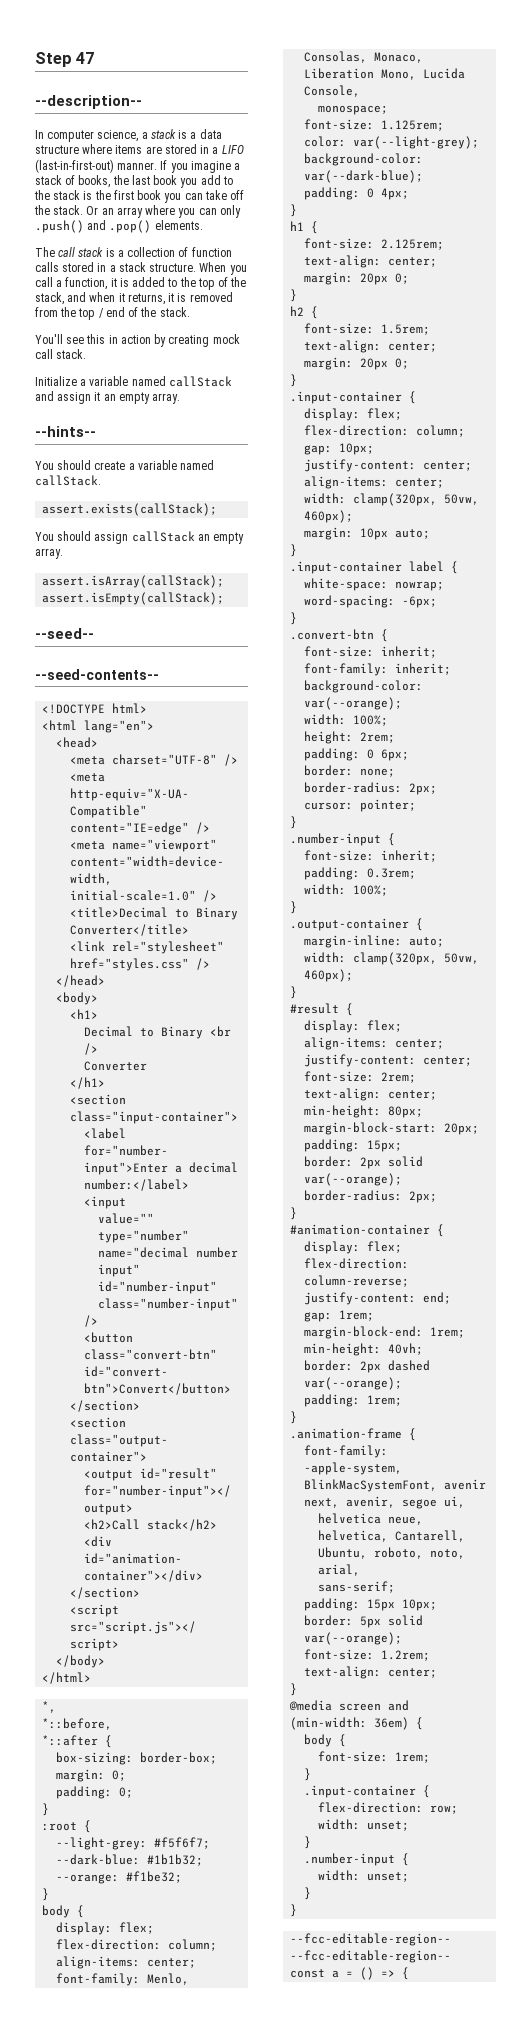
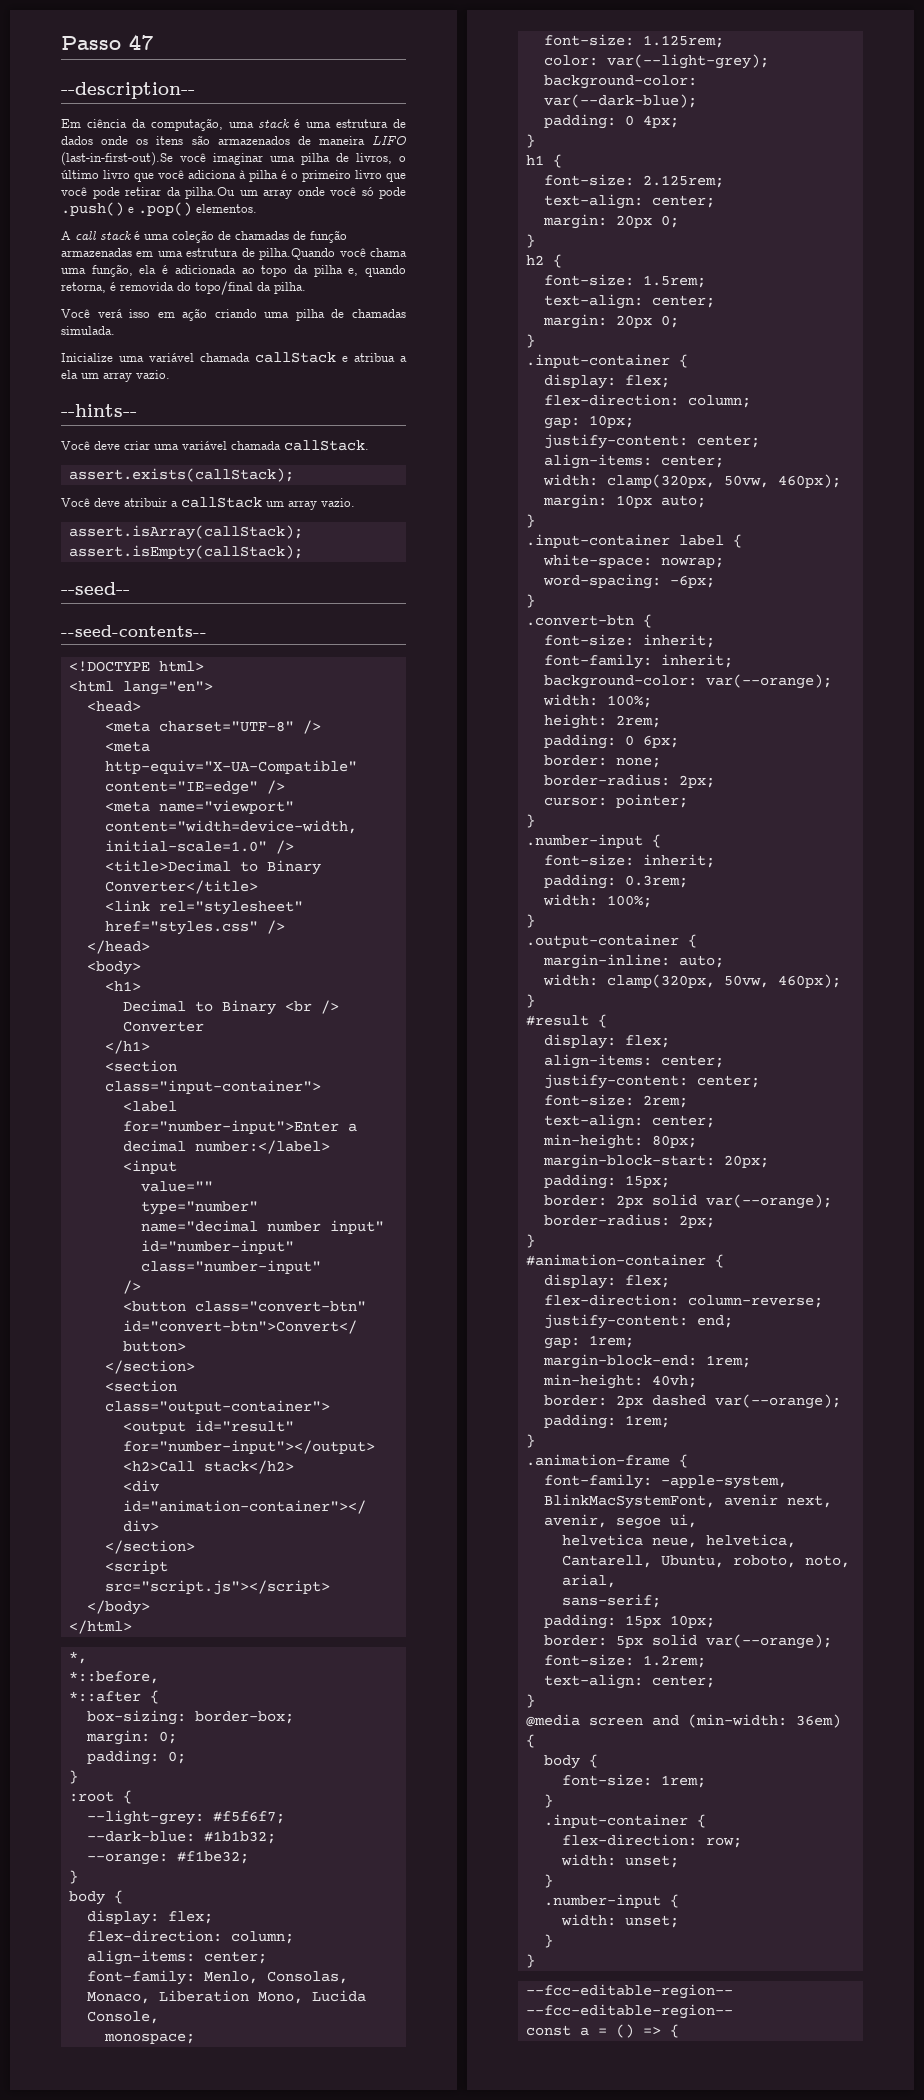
- Step 47
+ Passo 47
- In computer science, a stack is a data structure where items are stored in a LIFO (last-in-first-out) manner. If you imagine a stack of books, the last book you add to the stack is the first book you can take off the stack. Or an array where you can only .push() and .pop() elements.
- The call stack is a collection of function calls stored in a stack structure. When you call a function, it is added to the top of the stack, and when it returns, it is removed from the top / end of the stack.
- You'll see this in action by creating mock call stack.
- Initialize a variable named callStack and assign it an empty array.
+ Em ciência da computação, uma stack é uma estrutura de dados onde os itens são armazenados de maneira LIFO (last-in-first-out).Se você imaginar uma pilha de livros, o último livro que você adiciona à pilha é o primeiro livro que você pode retirar da pilha.Ou um array onde você só pode .push() e .pop() elementos.
+ A call stack é uma coleção de chamadas de função armazenadas em uma estrutura de pilha.Quando você chama uma função, ela é adicionada ao topo da pilha e, quando retorna, é removida do topo/final da pilha.
+ Você verá isso em ação criando uma pilha de chamadas simulada.
+ Inicialize uma variável chamada callStack e atribua a ela um array vazio.
  --hints--
- You should create a variable named callStack.
+ Você deve criar uma variável chamada callStack.
  assert.exists(callStack);
- You should assign callStack an empty array.
+ Você deve atribuir a callStack um array vazio.

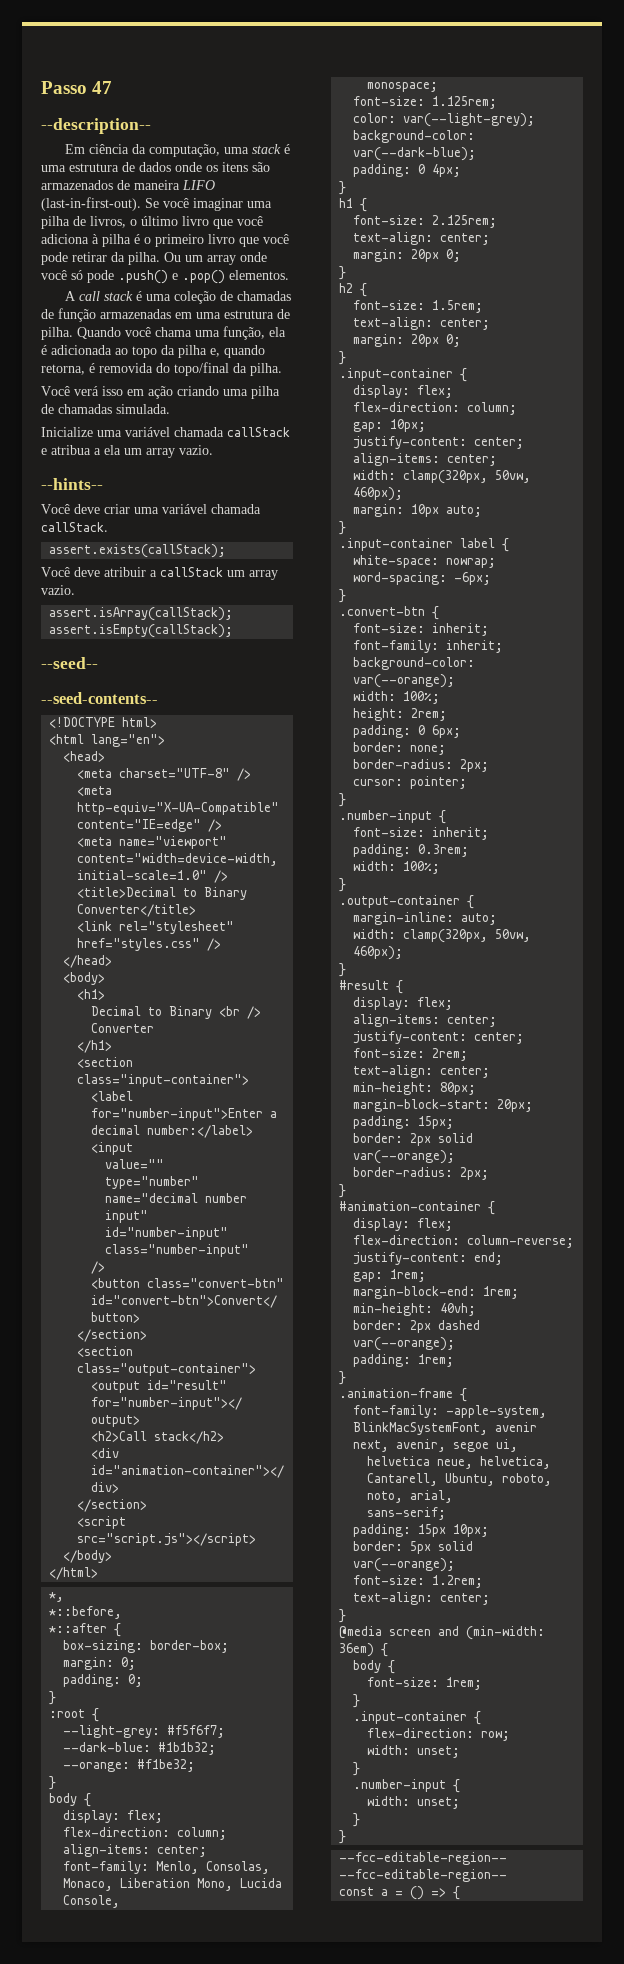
- Em ciência da computação, uma stack é uma estrutura de dados onde os itens são armazenados de maneira LIFO (last-in-first-out).Se você imaginar uma pilha de livros, o último livro que você adiciona à pilha é o primeiro livro que você pode retirar da pilha.Ou um array onde você só pode .push() e .pop() elementos.
+ Em ciência da computação, uma stack é uma estrutura de dados onde os itens são armazenados de maneira LIFO (last-in-first-out). Se você imaginar uma pilha de livros, o último livro que você adiciona à pilha é o primeiro livro que você pode retirar da pilha. Ou um array onde você só pode .push() e .pop() elementos.
- A call stack é uma coleção de chamadas de função armazenadas em uma estrutura de pilha.Quando você chama uma função, ela é adicionada ao topo da pilha e, quando retorna, é removida do topo/final da pilha.
+ A call stack é uma coleção de chamadas de função armazenadas em uma estrutura de pilha. Quando você chama uma função, ela é adicionada ao topo da pilha e, quando retorna, é removida do topo/final da pilha.

